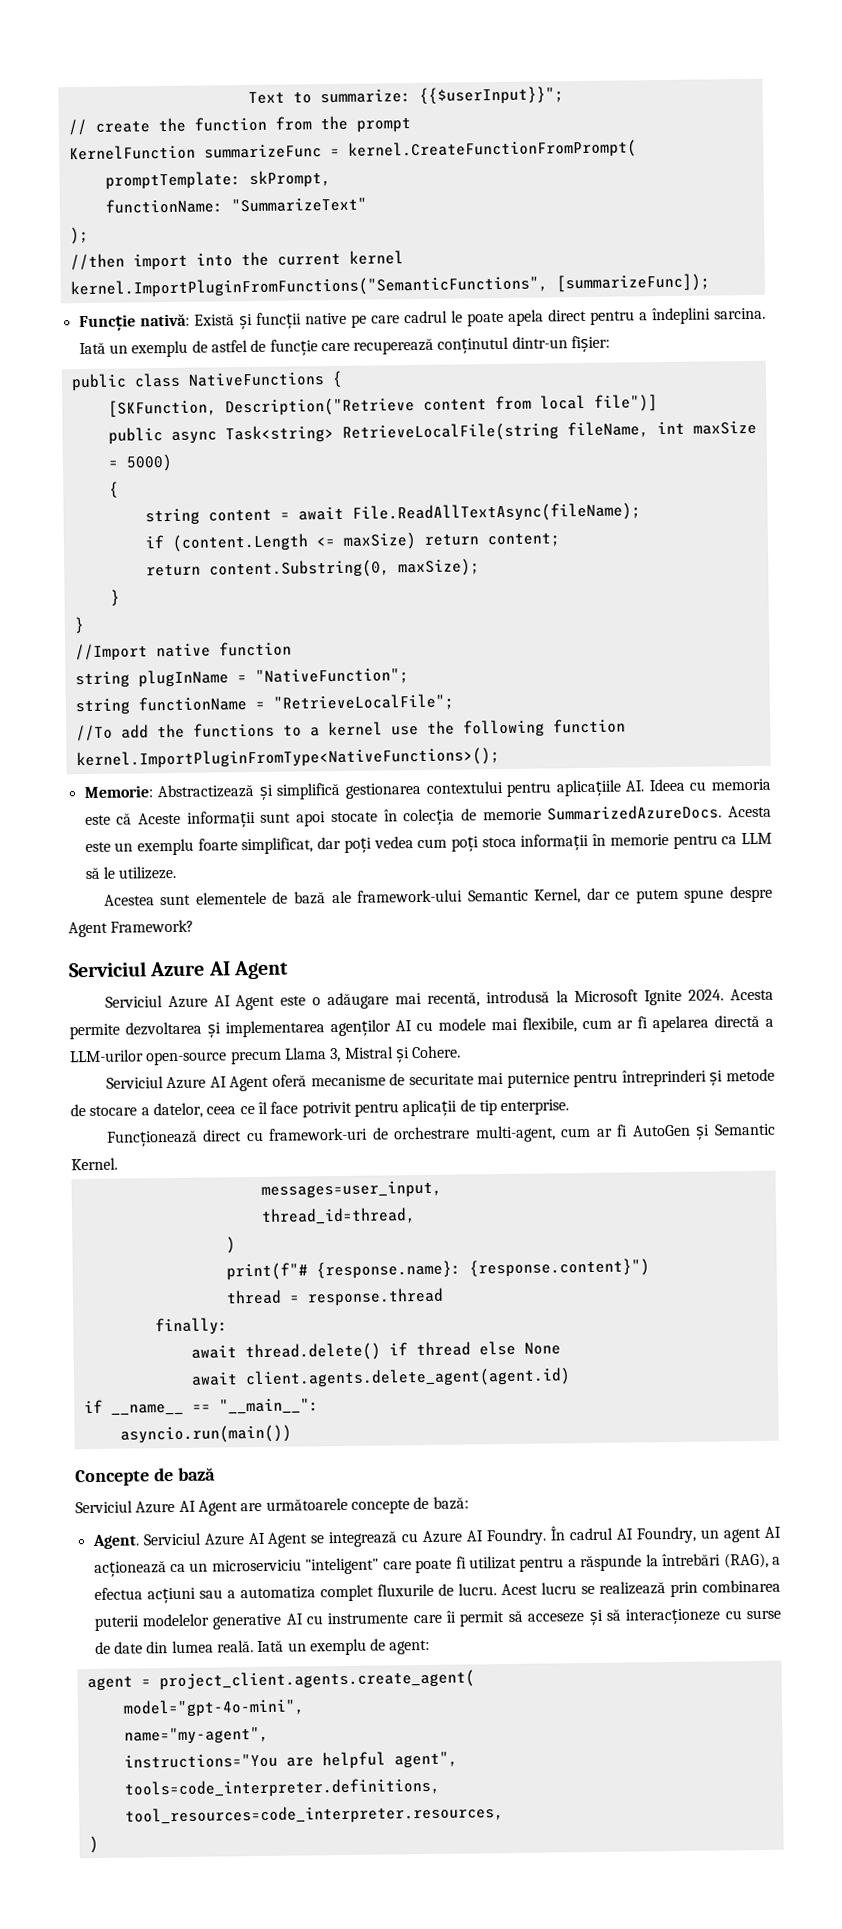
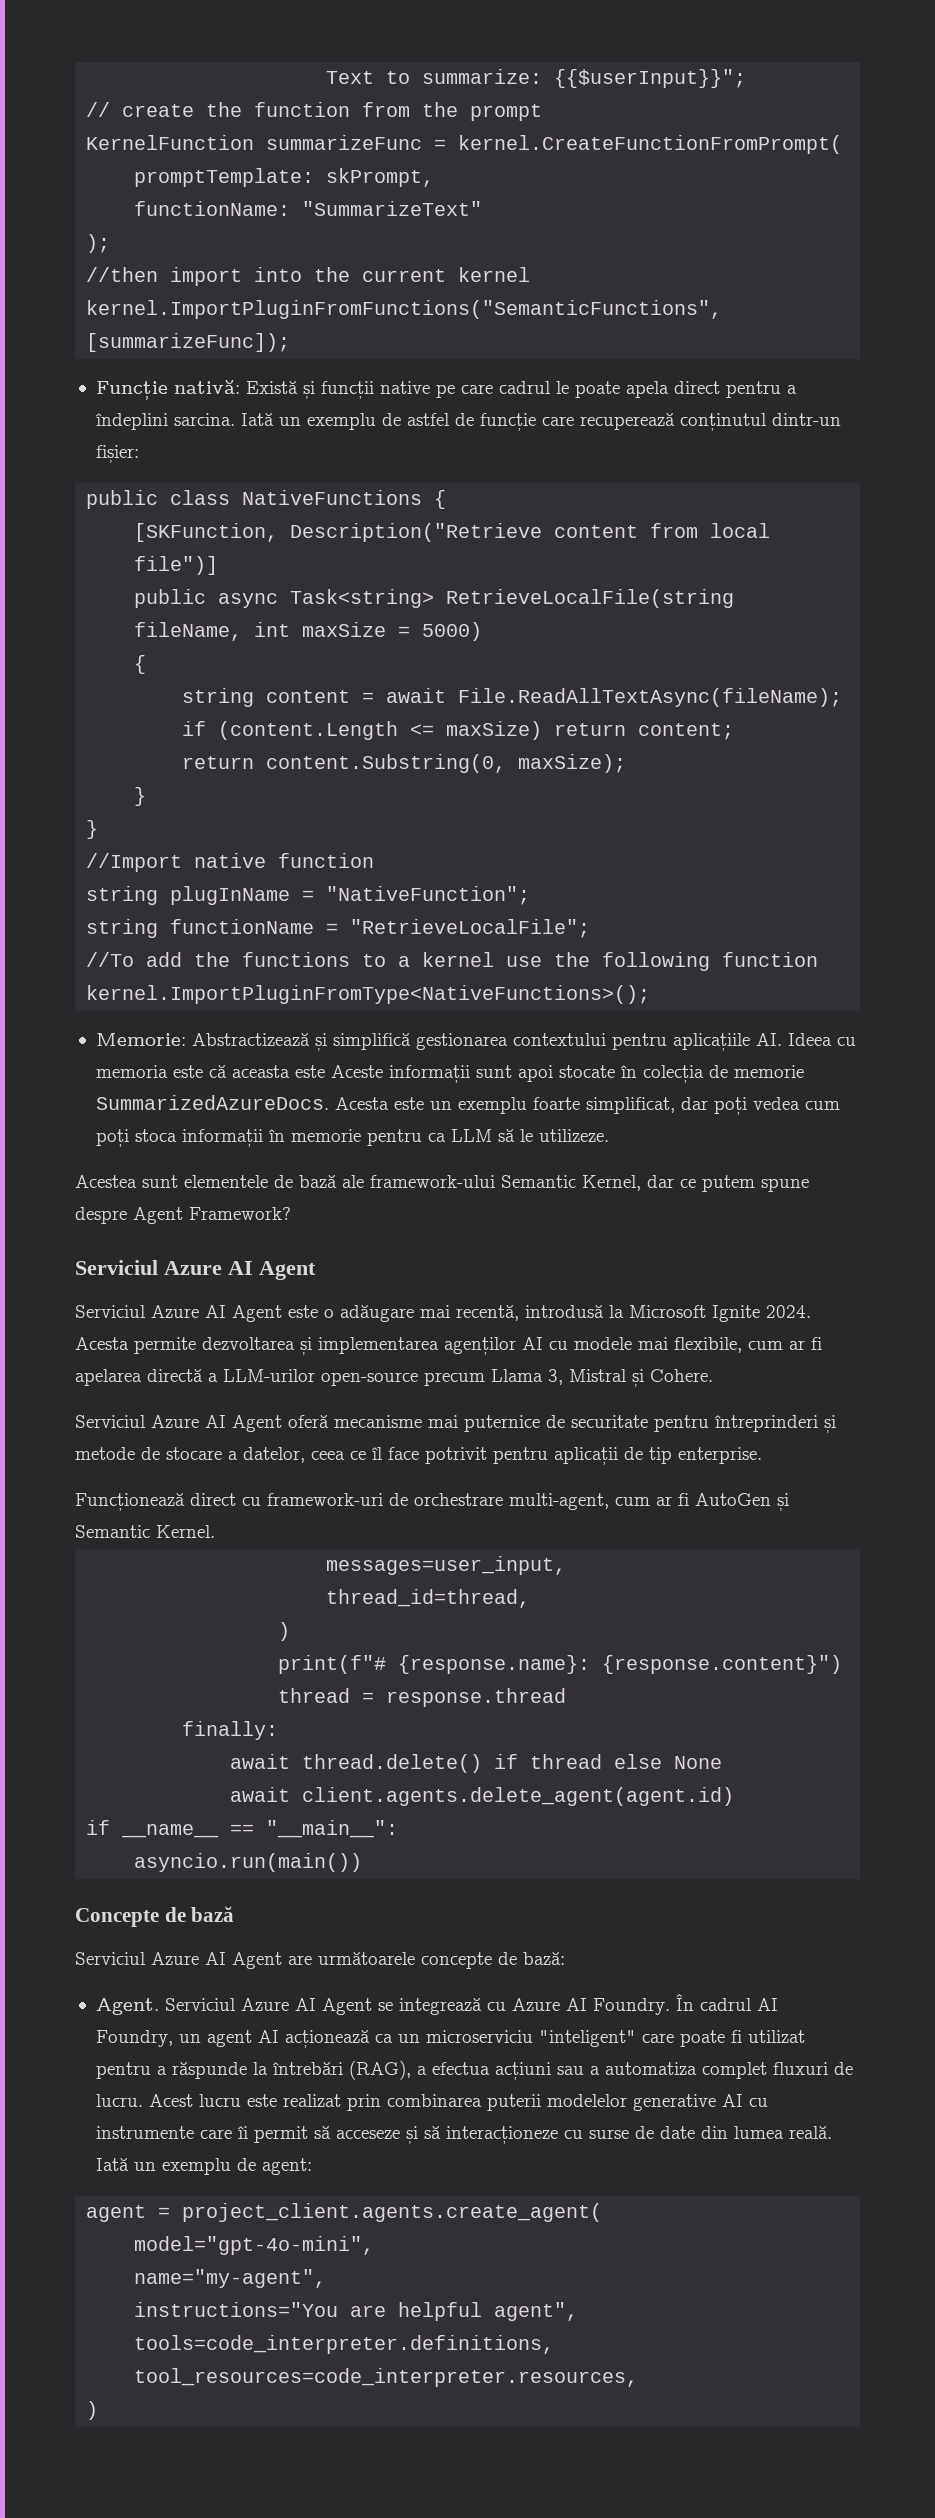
- Memorie: Abstractizează și simplifică gestionarea contextului pentru aplicațiile AI. Ideea cu memoria este că Aceste informații sunt apoi stocate în colecția de memorie SummarizedAzureDocs.
+ Memorie: Abstractizează și simplifică gestionarea contextului pentru aplicațiile AI. Ideea cu memoria este că aceasta este Aceste informații sunt apoi stocate în colecția de memorie SummarizedAzureDocs.
- Serviciul Azure AI Agent oferă mecanisme de securitate mai puternice pentru întreprinderi și metode de stocare a datelor, ceea ce îl face potrivit pentru aplicații de tip enterprise.
+ Serviciul Azure AI Agent oferă mecanisme mai puternice de securitate pentru întreprinderi și metode de stocare a datelor, ceea ce îl face potrivit pentru aplicații de tip enterprise.
- În cadrul AI Foundry, un agent AI acționează ca un microserviciu "inteligent" care poate fi utilizat pentru a răspunde la întrebări (RAG), a efectua acțiuni sau a automatiza complet fluxurile de lucru.
+ În cadrul AI Foundry, un agent AI acționează ca un microserviciu "inteligent" care poate fi utilizat pentru a răspunde la întrebări (RAG), a efectua acțiuni sau a automatiza complet fluxuri de lucru.
- Acest lucru se realizează prin combinarea puterii modelelor generative AI cu instrumente care îi permit să acceseze și să interacționeze cu surse de date din lumea reală.
+ Acest lucru este realizat prin combinarea puterii modelelor generative AI cu instrumente care îi permit să acceseze și să interacționeze cu surse de date din lumea reală.

